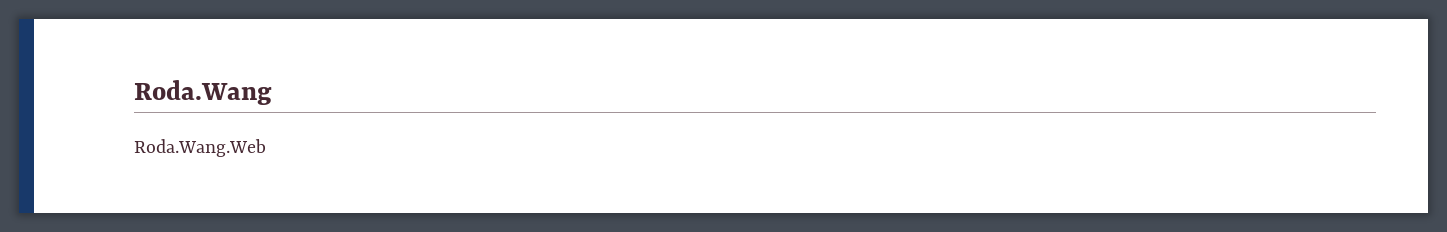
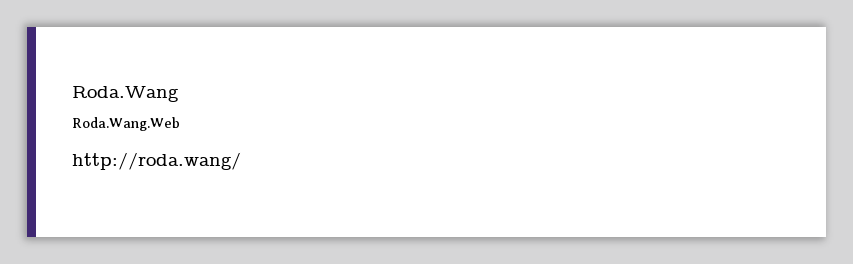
+ http://roda.wang/

